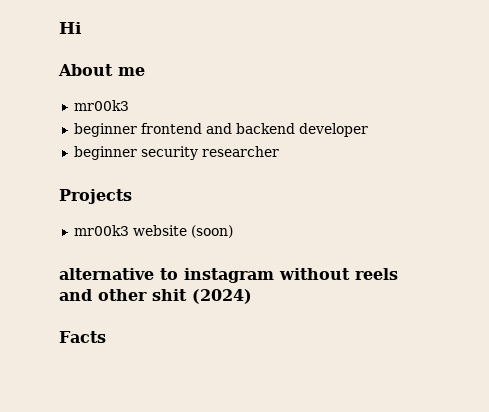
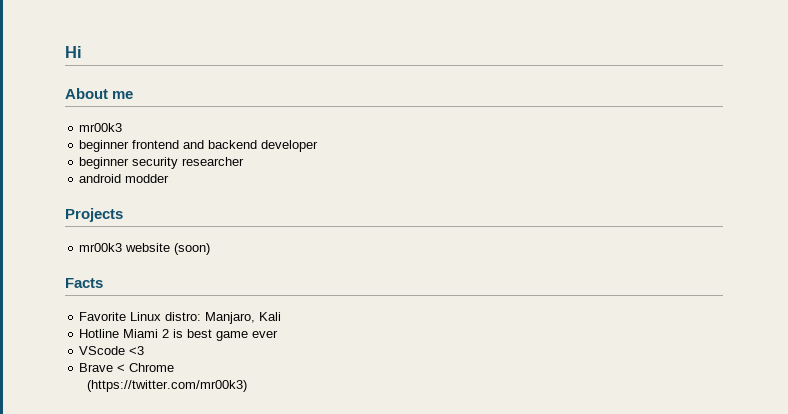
+ android modder
- alternative to instagram without reels and other shit (2024)
  Facts
+ Favorite Linux distro: Manjaro, Kali
+ Hotline Miami 2 is best game ever
+ VScode <3
+ Brave < Chrome
+ (https://twitter.com/mr00k3)

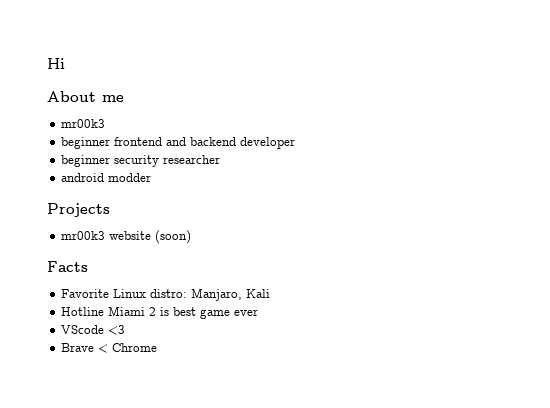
- (https://twitter.com/mr00k3)

